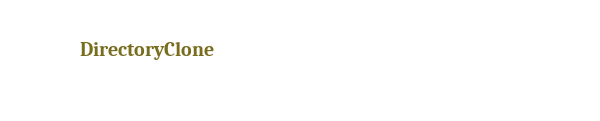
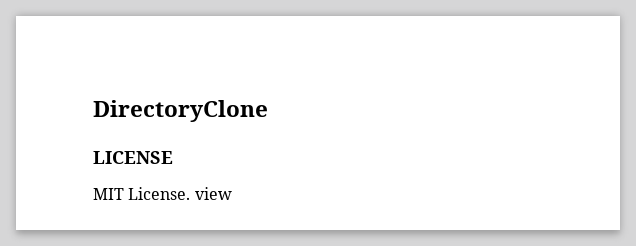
+ LICENSE
+ MIT License. view

